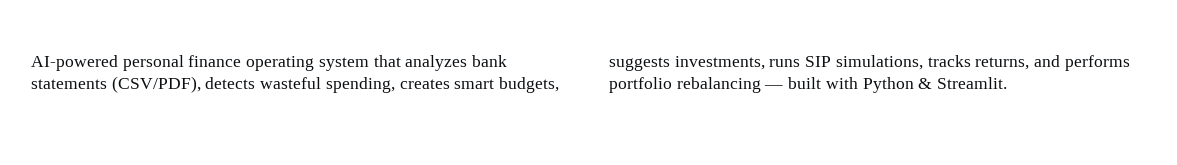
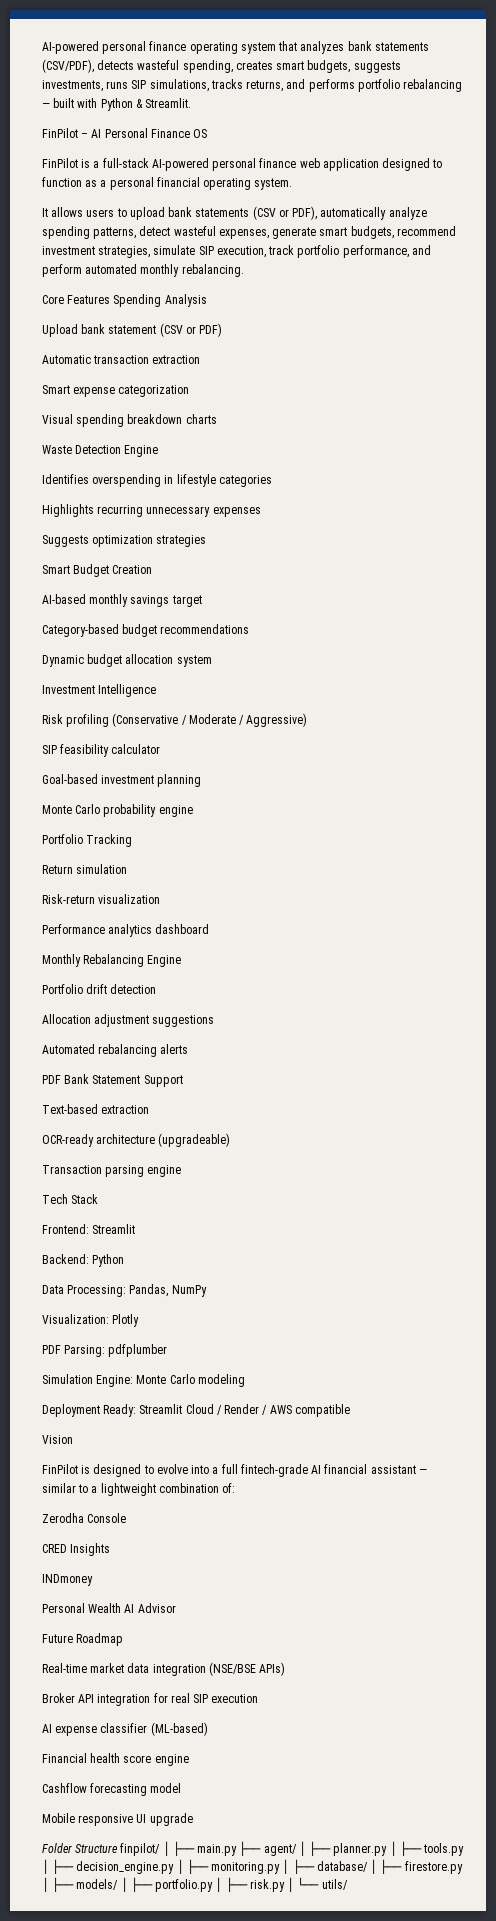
+ FinPilot – AI Personal Finance OS
+ FinPilot is a full-stack AI-powered personal finance web application designed to function as a personal financial operating system.
+ It allows users to upload bank statements (CSV or PDF), automatically analyze spending patterns, detect wasteful expenses, generate smart budgets, recommend investment strategies, simulate SIP execution, track portfolio performance, and perform automated monthly rebalancing.
+ Core Features Spending Analysis
+ Upload bank statement (CSV or PDF)
+ Automatic transaction extraction
+ Smart expense categorization
+ Visual spending breakdown charts
+ Waste Detection Engine
+ Identifies overspending in lifestyle categories
+ Highlights recurring unnecessary expenses
+ Suggests optimization strategies
+ Smart Budget Creation
+ AI-based monthly savings target
+ Category-based budget recommendations
+ Dynamic budget allocation system
+ Investment Intelligence
+ Risk profiling (Conservative / Moderate / Aggressive)
+ SIP feasibility calculator
+ Goal-based investment planning
+ Monte Carlo probability engine
+ Portfolio Tracking
+ Return simulation
+ Risk-return visualization
+ Performance analytics dashboard
+ Monthly Rebalancing Engine
+ Portfolio drift detection
+ Allocation adjustment suggestions
+ Automated rebalancing alerts
+ PDF Bank Statement Support
+ Text-based extraction
+ OCR-ready architecture (upgradeable)
+ Transaction parsing engine
+ Tech Stack
+ Frontend: Streamlit
+ Backend: Python
+ Data Processing: Pandas, NumPy
+ Visualization: Plotly
+ PDF Parsing: pdfplumber
+ Simulation Engine: Monte Carlo modeling
+ Deployment Ready: Streamlit Cloud / Render / AWS compatible
+ Vision
+ FinPilot is designed to evolve into a full fintech-grade AI financial assistant — similar to a lightweight combination of:
+ Zerodha Console
+ CRED Insights
+ INDmoney
+ Personal Wealth AI Advisor
+ Future Roadmap
+ Real-time market data integration (NSE/BSE APIs)
+ Broker API integration for real SIP execution
+ AI expense classifier (ML-based)
+ Financial health score engine
+ Cashflow forecasting model
+ Mobile responsive UI upgrade
+ Folder Structure finpilot/ │ ├── main.py ├── agent/ │ ├── planner.py │ ├── tools.py │ ├── decision_engine.py │ ├── monitoring.py │ ├── database/ │ ├── firestore.py │ ├── models/ │ ├── portfolio.py │ ├── risk.py │ └── utils/

